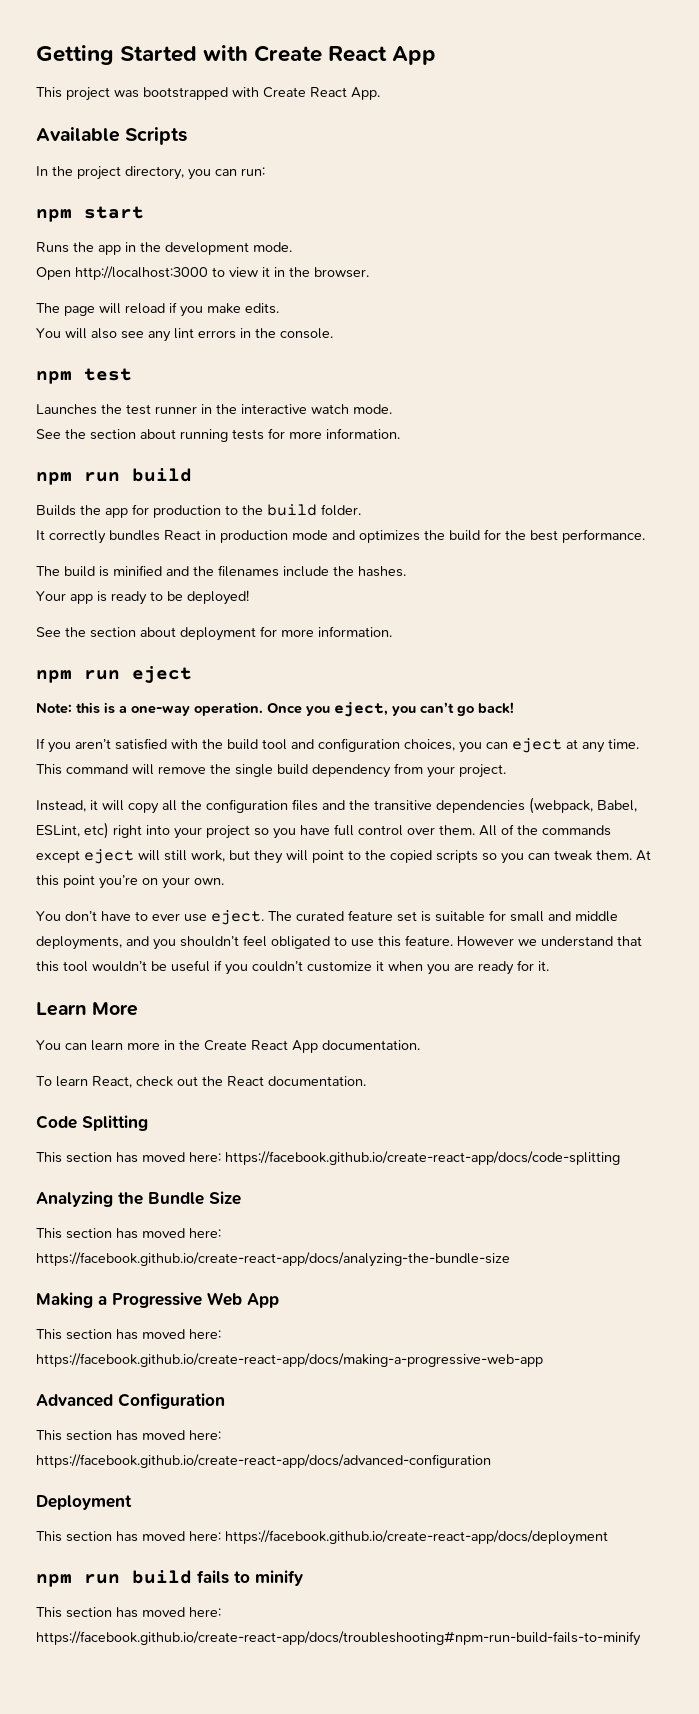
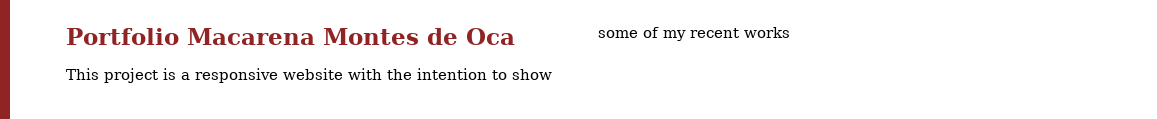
- Getting Started with Create React App
- This project was bootstrapped with Create React App.
- Available Scripts
- In the project directory, you can run:
- npm start
- Runs the app in the development mode.
- Open http://localhost:3000 to view it in the browser.
- The page will reload if you make edits.
- You will also see any lint errors in the console.
- npm test
- Launches the test runner in the interactive watch mode.
- See the section about running tests for more information.
- npm run build
- Builds the app for production to the build folder.
- It correctly bundles React in production mode and optimizes the build for the best performance.
- The build is minified and the filenames include the hashes.
- Your app is ready to be deployed!
- See the section about deployment for more information.
- npm run eject
- Note: this is a one-way operation. Once you eject, you can’t go back!
- If you aren’t satisfied with the build tool and configuration choices, you can eject at any time. This command will remove the single build dependency from your project.
- Instead, it will copy all the configuration files and the transitive dependencies (webpack, Babel, ESLint, etc) right into your project so you have full control over them. All of the commands except eject will still work, but they will point to the copied scripts so you can tweak them. At this point you’re on your own.
- You don’t have to ever use eject. The curated feature set is suitable for small and middle deployments, and you shouldn’t feel obligated to use this feature. However we understand that this tool wouldn’t be useful if you couldn’t customize it when you are ready for it.
- Learn More
- You can learn more in the Create React App documentation.
- To learn React, check out the React documentation.
- Code Splitting
- This section has moved here: https://facebook.github.io/create-react-app/docs/code-splitting
- Analyzing the Bundle Size
- This section has moved here: https://facebook.github.io/create-react-app/docs/analyzing-the-bundle-size
- Making a Progressive Web App
- This section has moved here: https://facebook.github.io/create-react-app/docs/making-a-progressive-web-app
- Advanced Configuration
- This section has moved here: https://facebook.github.io/create-react-app/docs/advanced-configuration
- Deployment
- This section has moved here: https://facebook.github.io/create-react-app/docs/deployment
- npm run build fails to minify
- This section has moved here: https://facebook.github.io/create-react-app/docs/troubleshooting#npm-run-build-fails-to-minify
+ Portfolio Macarena Montes de Oca
+ This project is a responsive website with the intention to show some of my recent works

